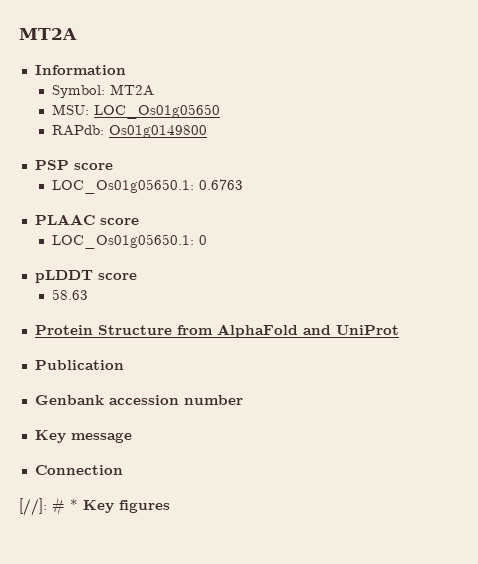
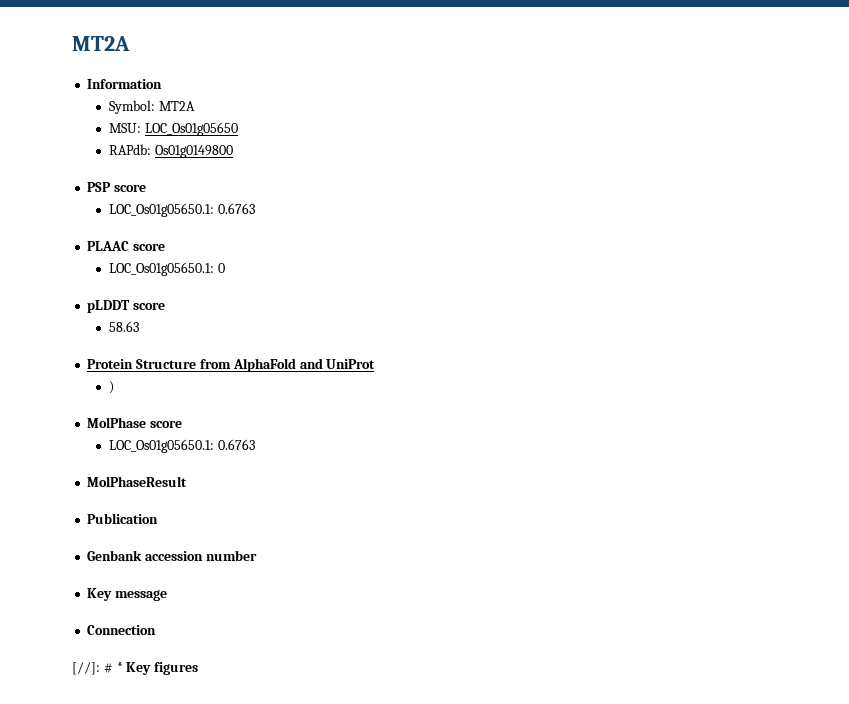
+ )
+ MolPhase score
+ LOC_Os01g05650.1: 0.6763
+ MolPhaseResult

